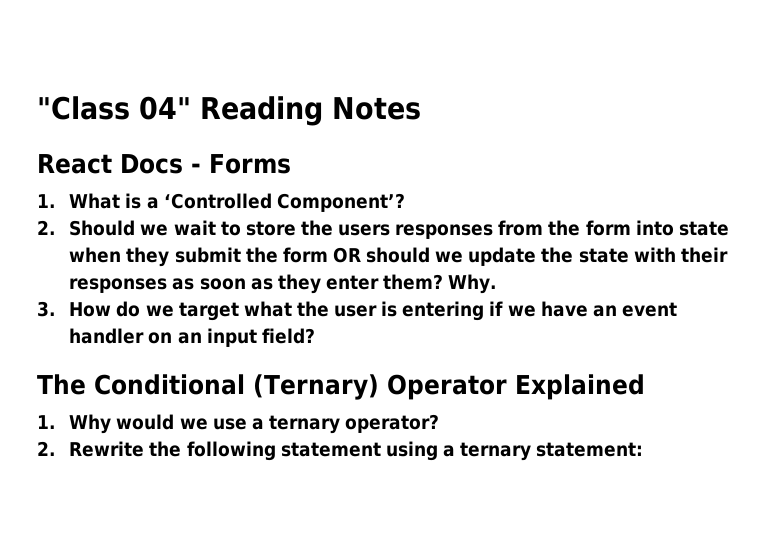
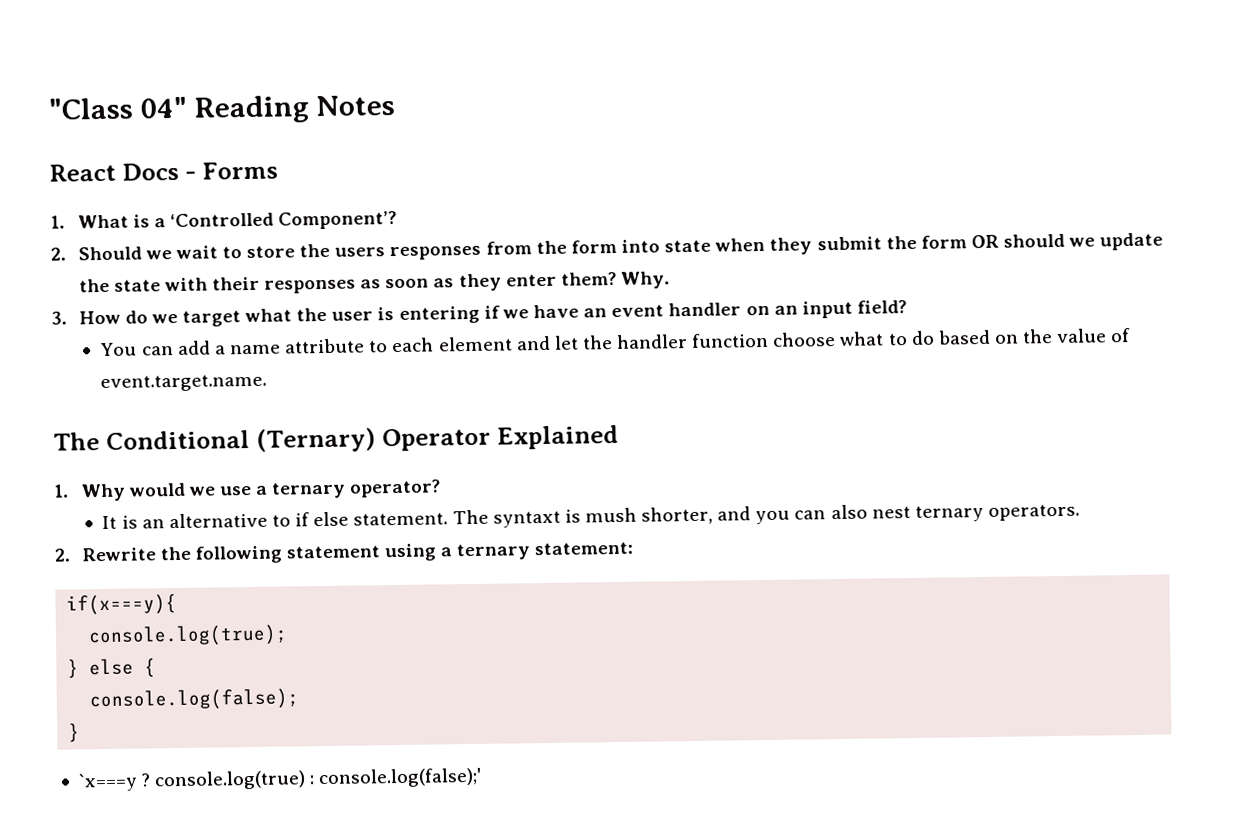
+ You can add a name attribute to each element and let the handler function choose what to do based on the value of event.target.name.
+ It is an alternative to if else statement. The syntaxt is mush shorter, and you can also nest ternary operators.
+ if(x===y){
+ console.log(true);
+ } else {
+ console.log(false);
+ }
+ `x===y ? console.log(true) : console.log(false);'

